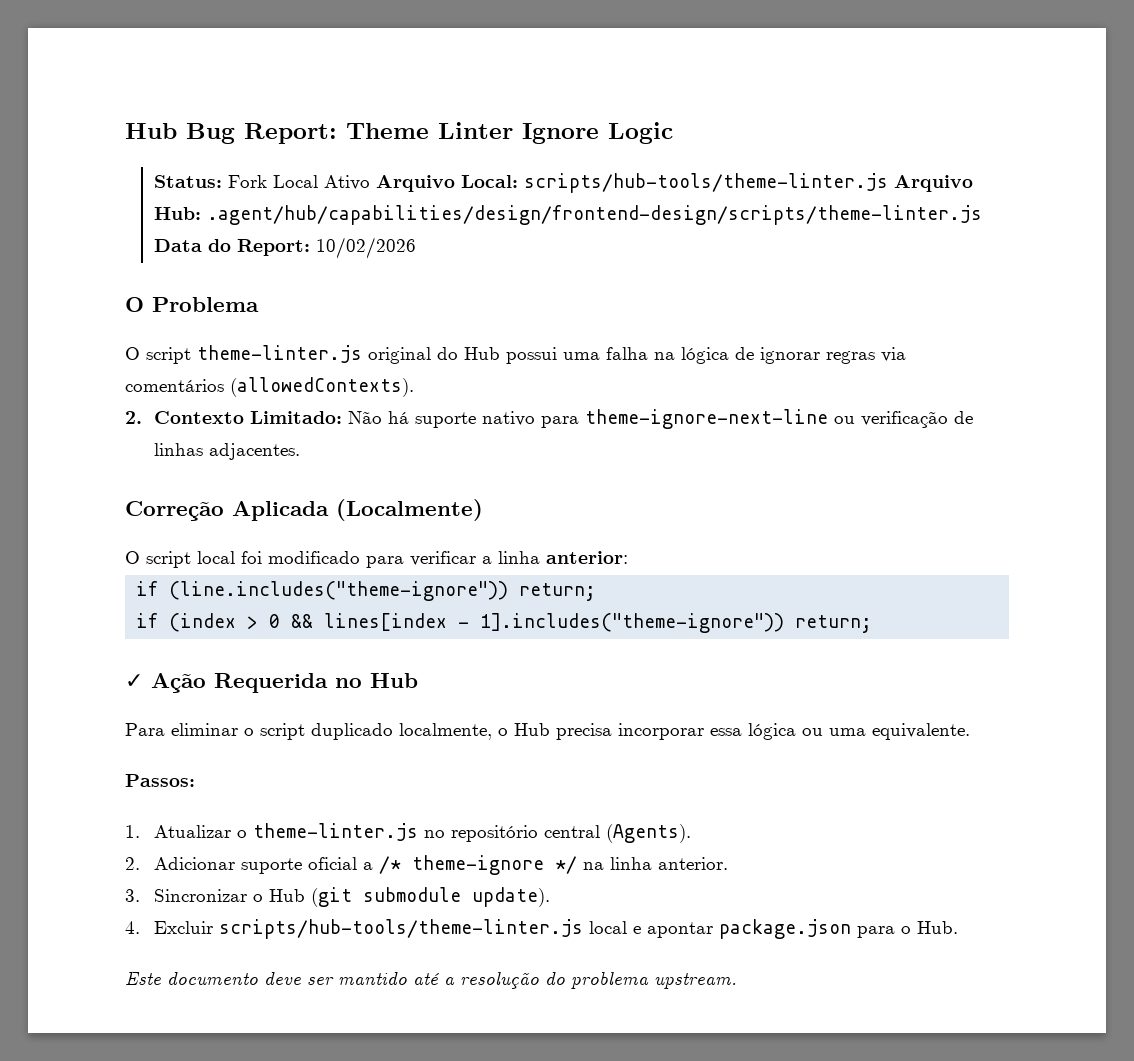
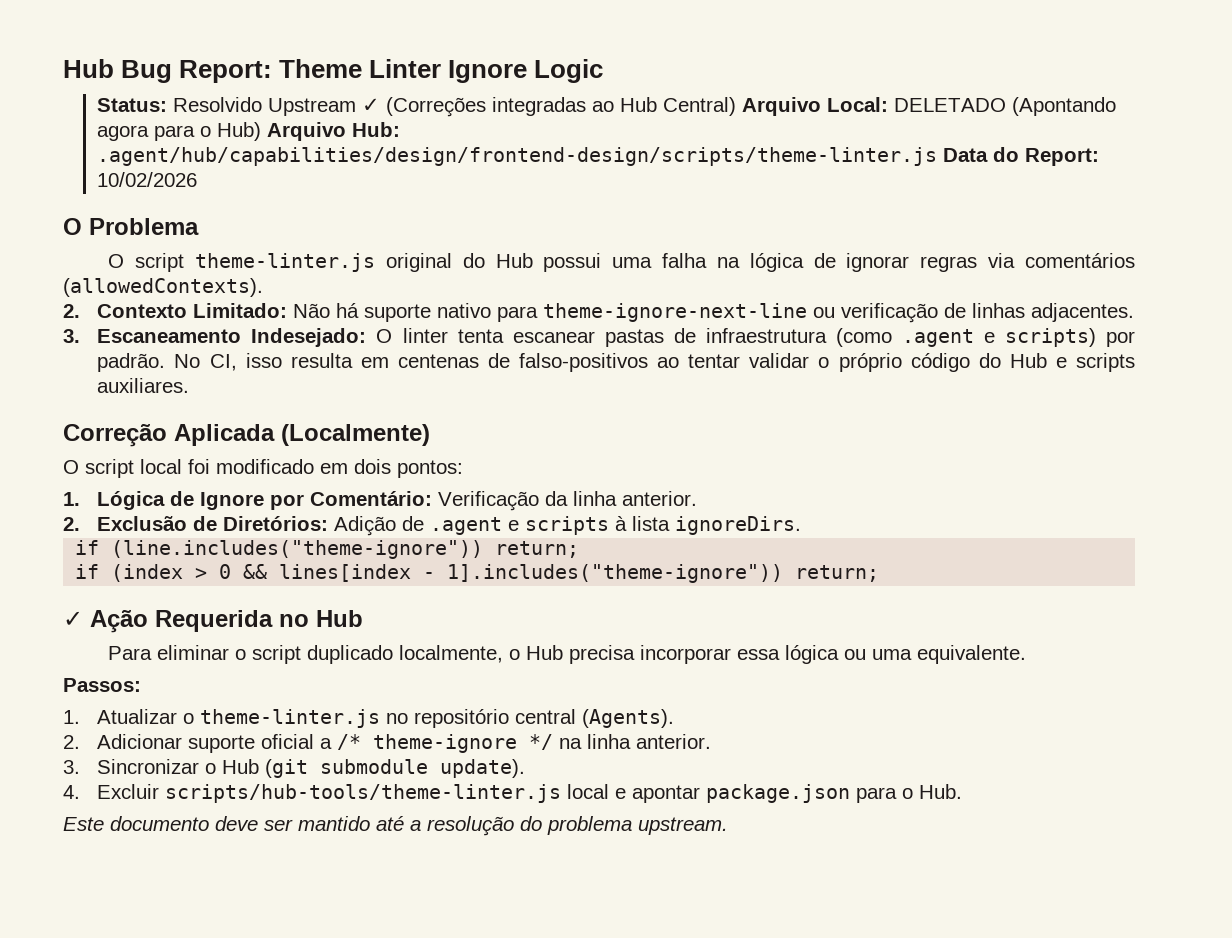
- Status: Fork Local Ativo Arquivo Local: scripts/hub-tools/theme-linter.js Arquivo Hub: .agent/hub/capabilities/design/frontend-design/scripts/theme-linter.js Data do Report: 10/02/2026
+ Status: Resolvido Upstream ✓ (Correções integradas ao Hub Central) Arquivo Local: DELETADO (Apontando agora para o Hub) Arquivo Hub: .agent/hub/capabilities/design/frontend-design/scripts/theme-linter.js Data do Report: 10/02/2026
+ 3. Escaneamento Indesejado: O linter tenta escanear pastas de infraestrutura (como .agent e scripts) por padrão. No CI, isso resulta em centenas de falso-positivos ao tentar validar o próprio código do Hub e scripts auxiliares.
- O script local foi modificado para verificar a linha anterior:
+ O script local foi modificado em dois pontos:
+ 1. Lógica de Ignore por Comentário: Verificação da linha anterior.
+ 2. Exclusão de Diretórios: Adição de .agent e scripts à lista ignoreDirs.

